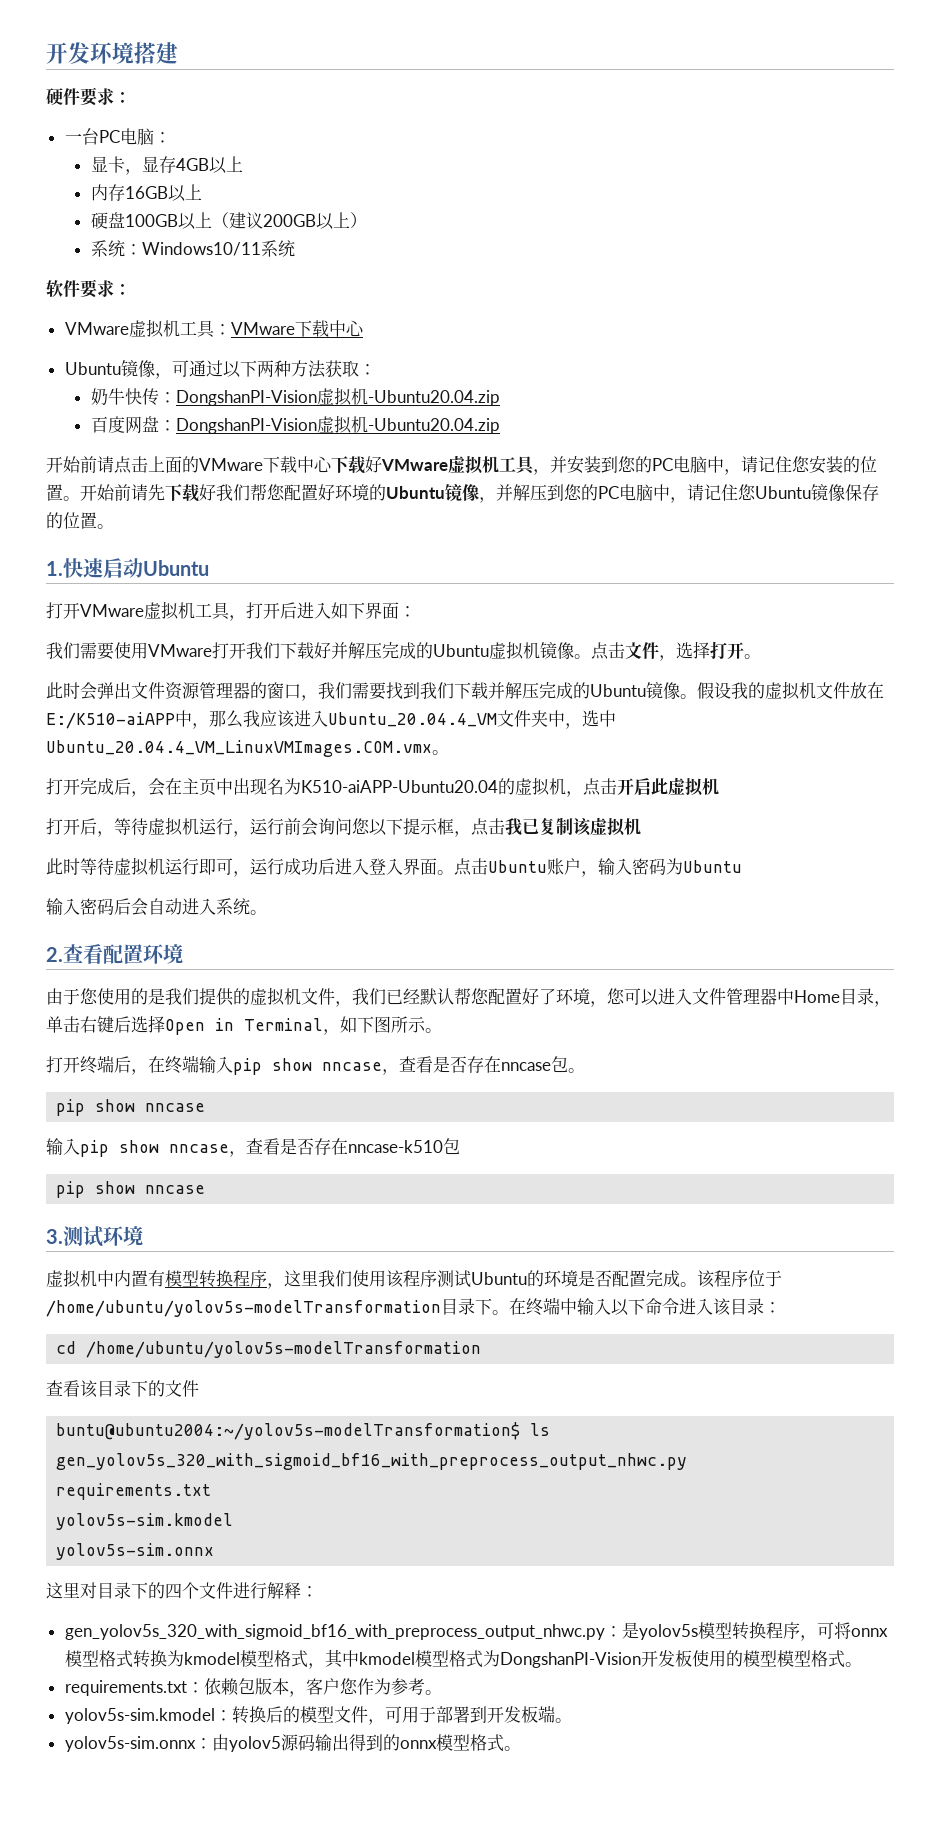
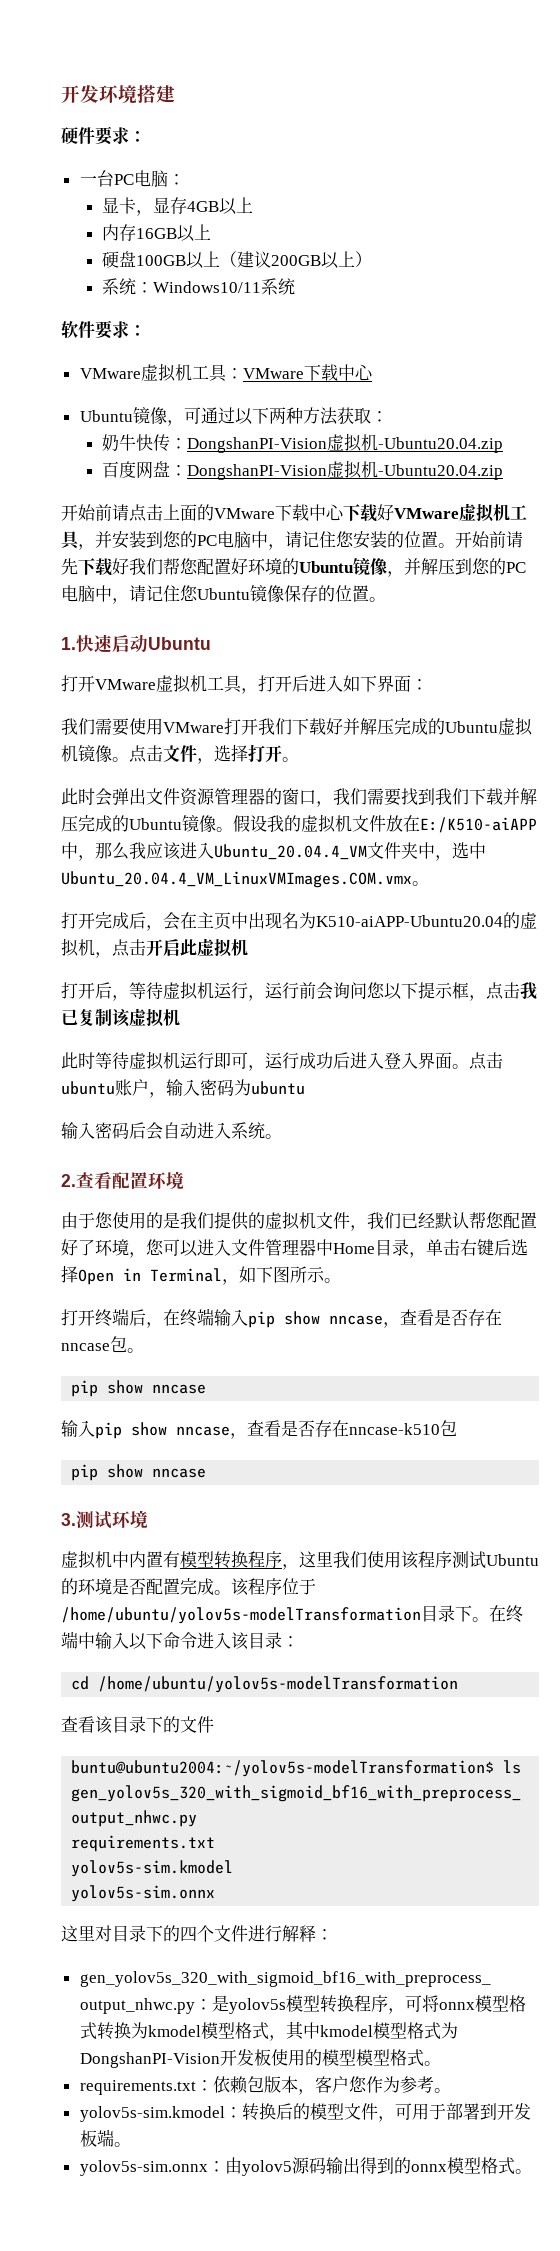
- 点击Ubuntu账户，输入密码为Ubuntu
+ 点击ubuntu账户，输入密码为ubuntu

